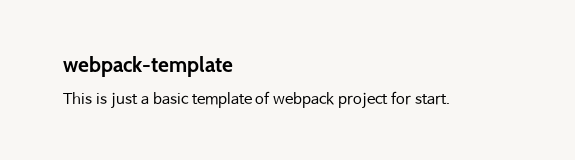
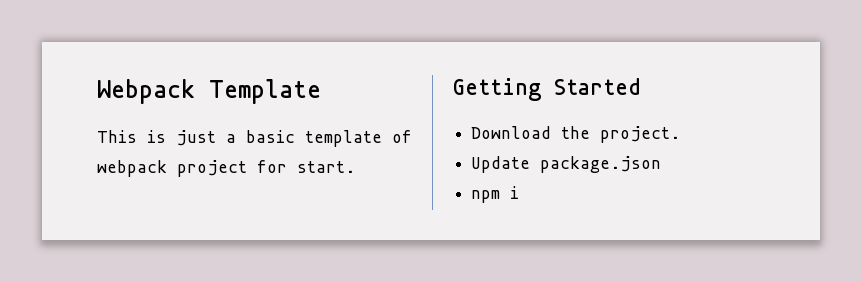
- webpack-template
+ Webpack Template
+ Getting Started
+ Download the project.
+ Update package.json
+ npm i

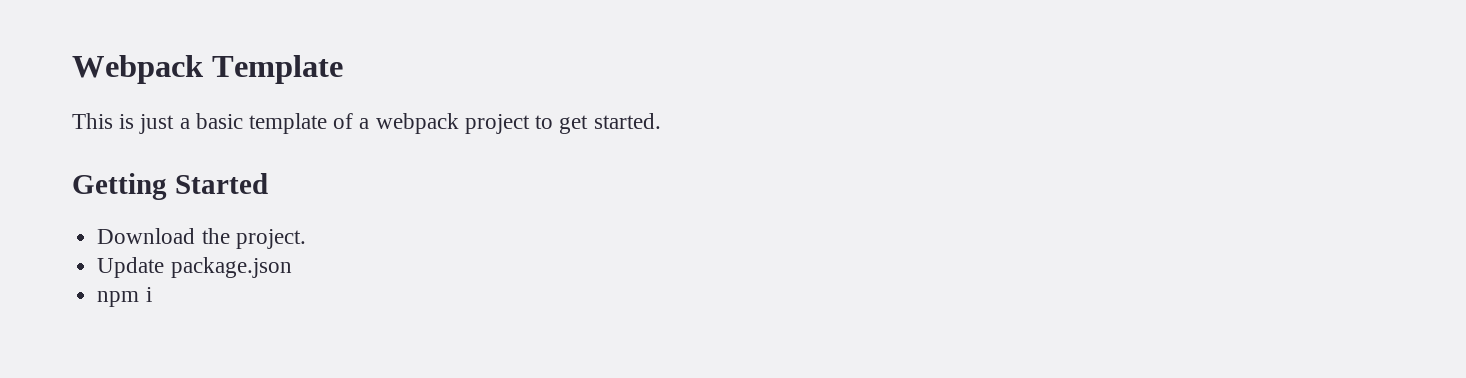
- This is just a basic template of webpack project for start.
+ This is just a basic template of a webpack project to get started.

